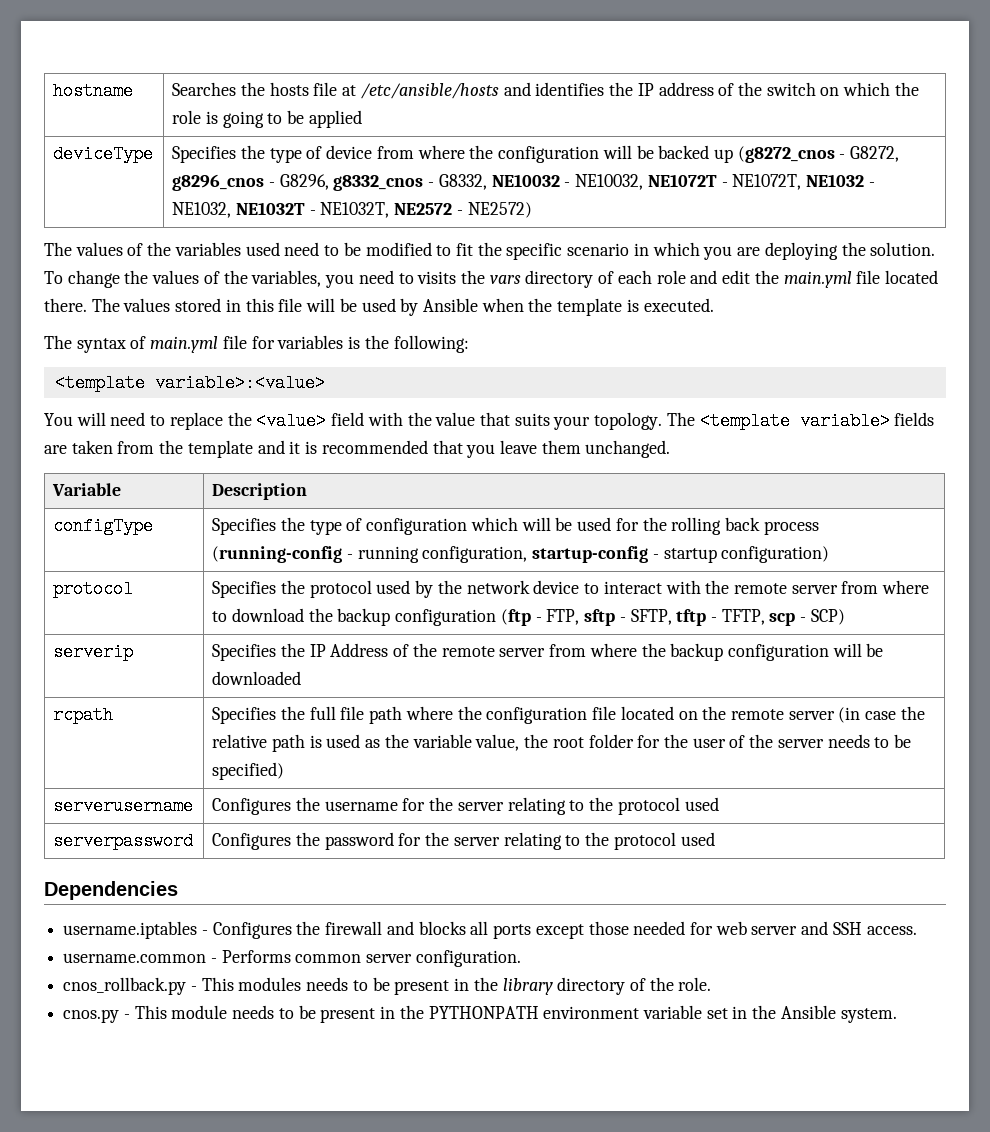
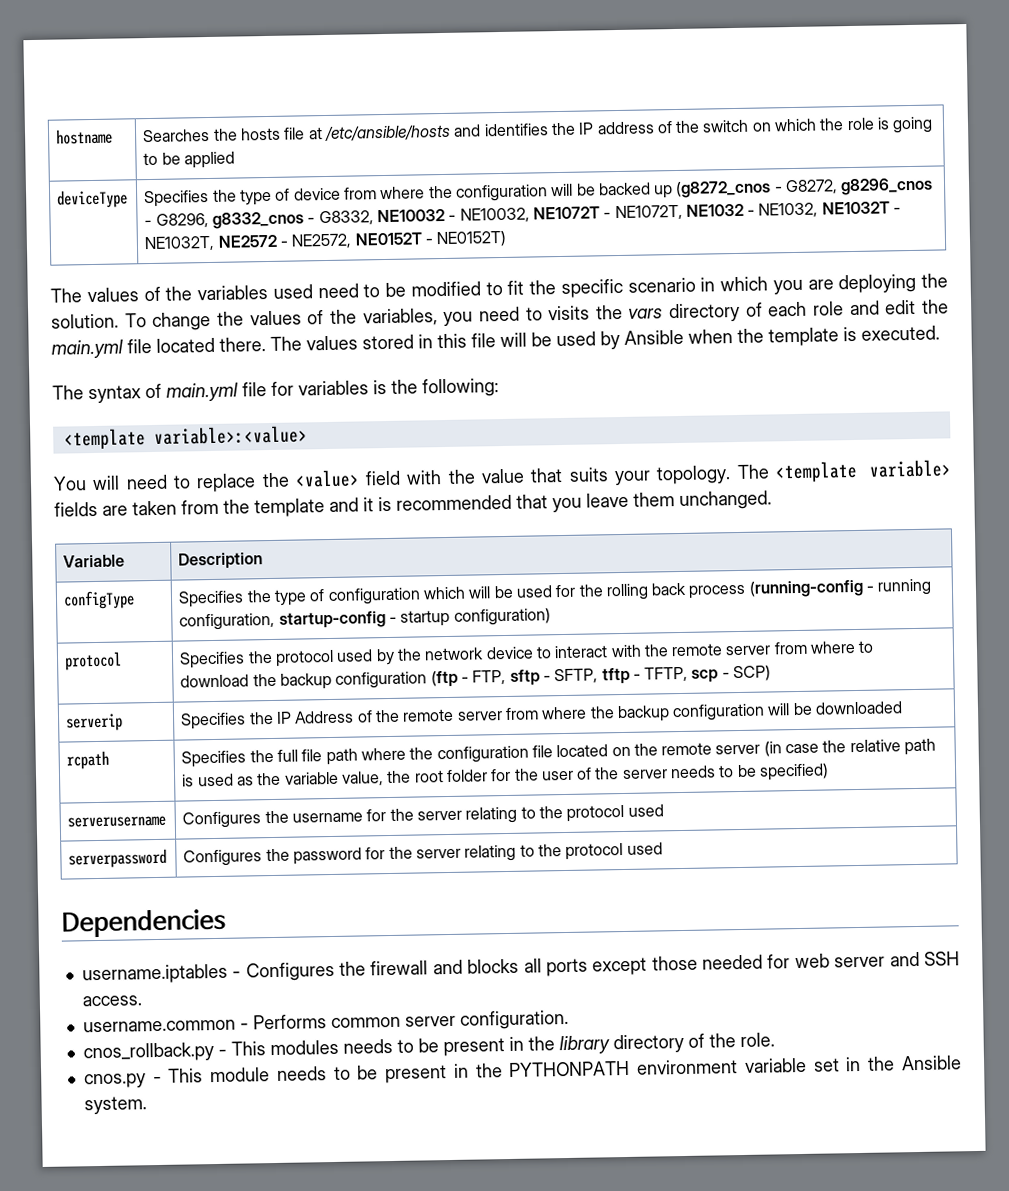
- Specifies the type of device from where the configuration will be backed up (g8272_cnos - G8272, g8296_cnos - G8296, g8332_cnos - G8332, NE10032 - NE10032, NE1072T - NE1072T, NE1032 - NE1032, NE1032T - NE1032T, NE2572 - NE2572)
+ Specifies the type of device from where the configuration will be backed up (g8272_cnos - G8272, g8296_cnos - G8296, g8332_cnos - G8332, NE10032 - NE10032, NE1072T - NE1072T, NE1032 - NE1032, NE1032T - NE1032T, NE2572 - NE2572, NE0152T - NE0152T)

